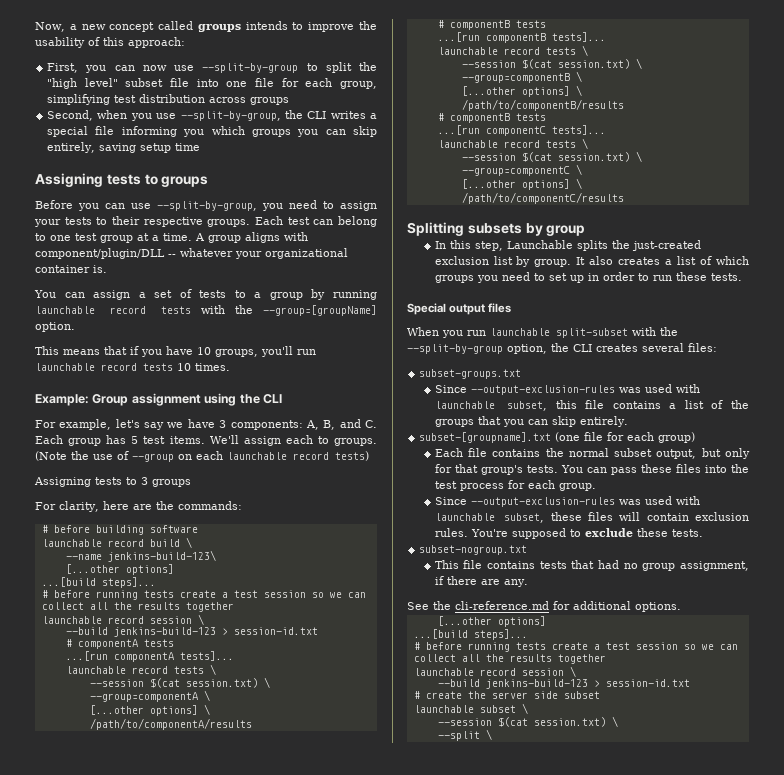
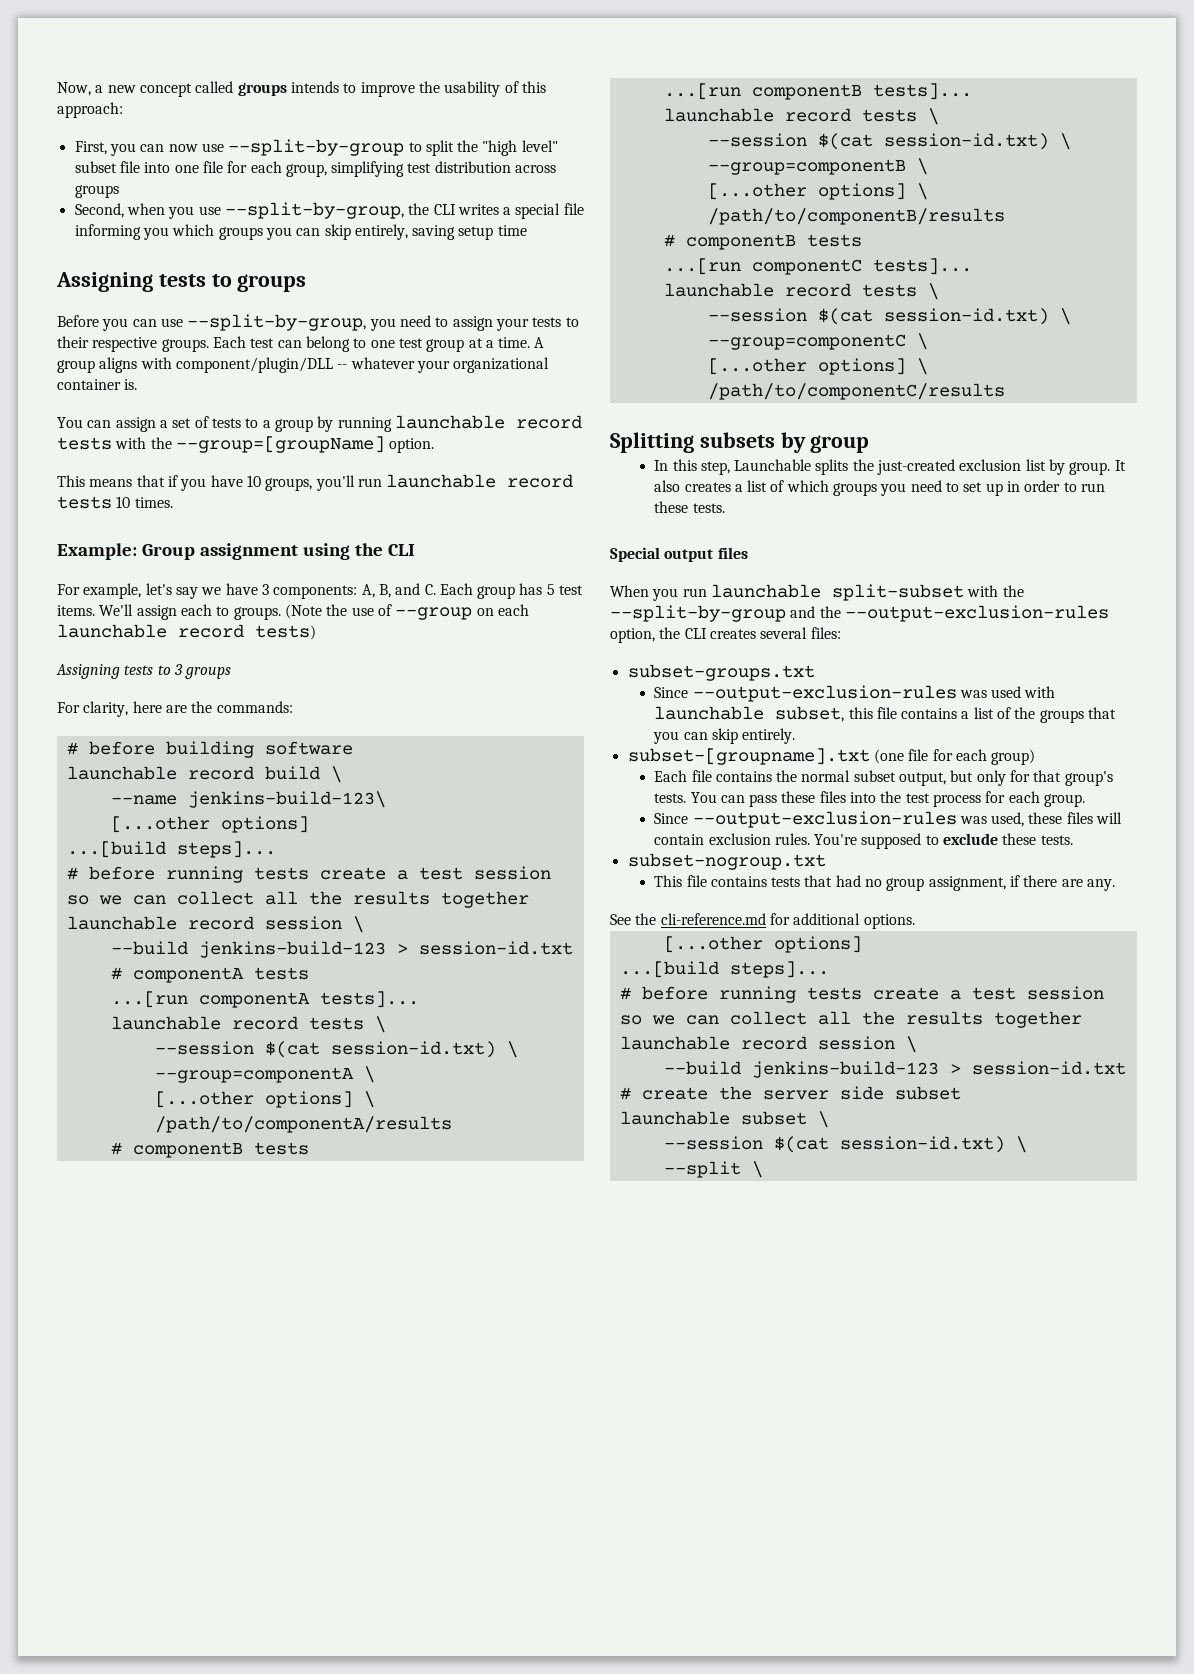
  ...[run componentA tests]...
  launchable record tests \
- --session $(cat session.txt) \
+ --session $(cat session-id.txt) \
  ...[run componentB tests]...
  launchable record tests \
- --session $(cat session.txt) \
+ --session $(cat session-id.txt) \
  ...[run componentC tests]...
  launchable record tests \
- --session $(cat session.txt) \
+ --session $(cat session-id.txt) \
- When you run launchable split-subset with the --split-by-group option, the CLI creates several files:
+ When you run launchable split-subset with the --split-by-group and the --output-exclusion-rules option, the CLI creates several files:
- Since --output-exclusion-rules was used with launchable subset, these files will contain exclusion rules.
+ Since --output-exclusion-rules was used, these files will contain exclusion rules.
  launchable subset \
- --session $(cat session.txt) \
+ --session $(cat session-id.txt) \

